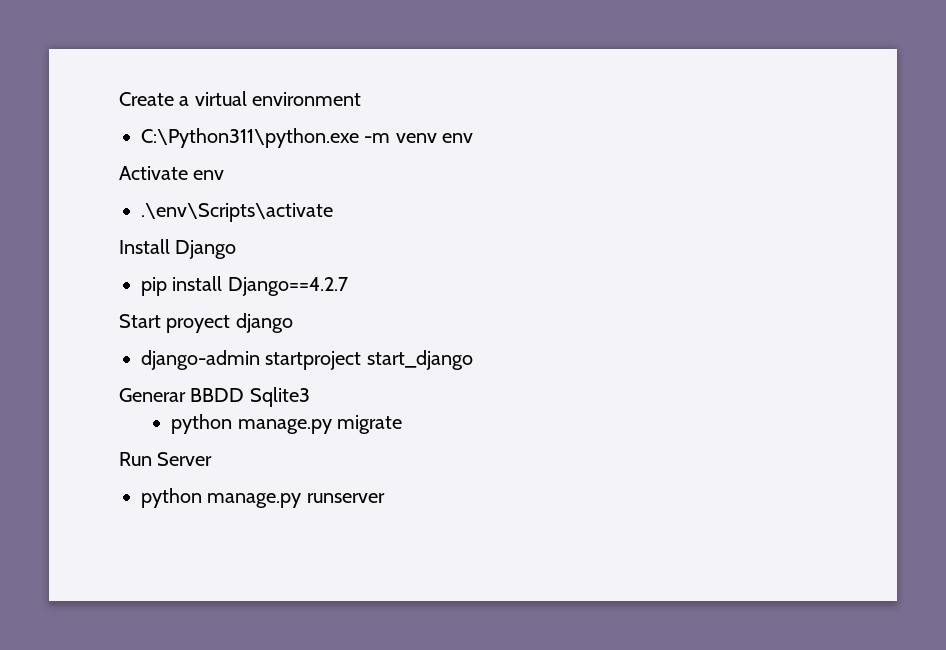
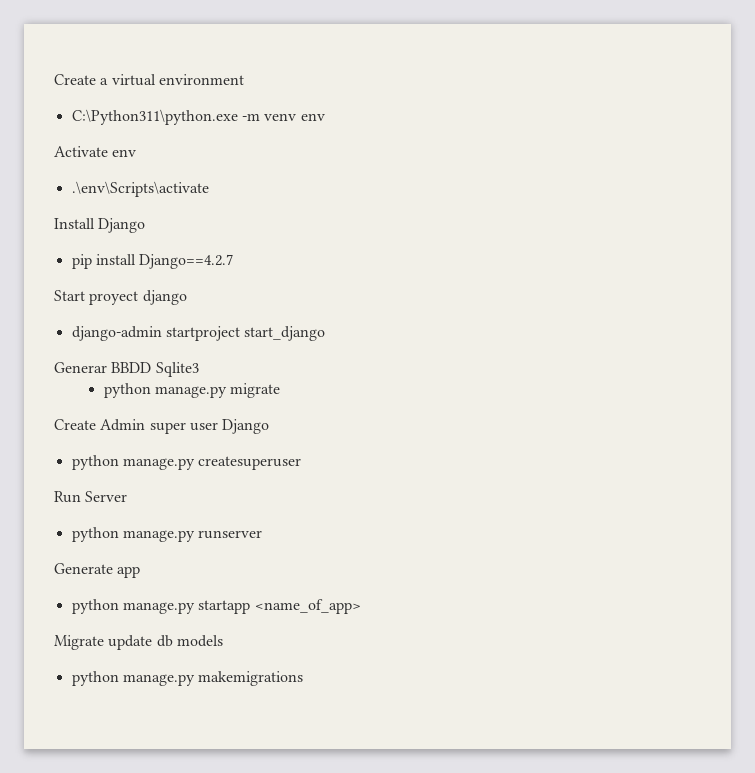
+ Create Admin super user Django
+ python manage.py createsuperuser
+ Generate app
+ python manage.py startapp <name_of_app>
+ Migrate update db models
+ python manage.py makemigrations

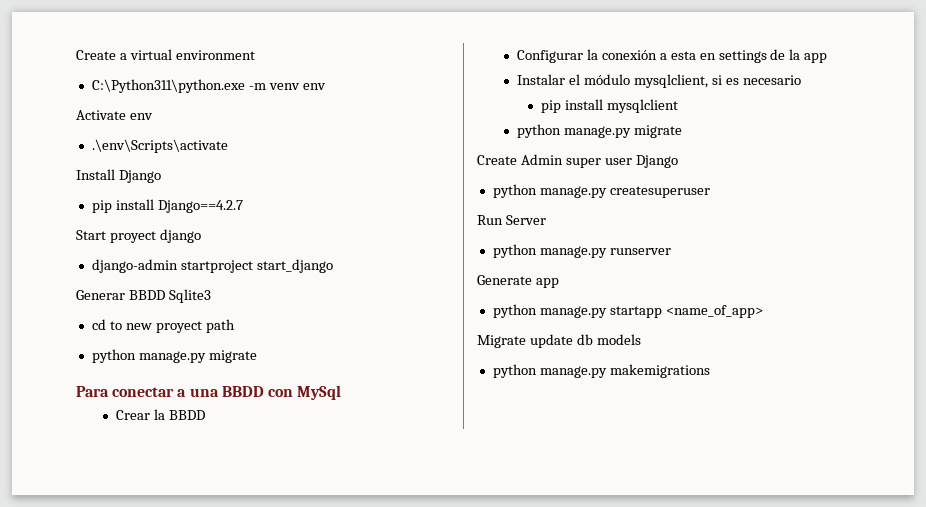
+ cd to new proyect path
+ python manage.py migrate
+ Para conectar a una BBDD con MySql
+ Crear la BBDD
+ Configurar la conexión a esta en settings de la app
+ Instalar el módulo mysqlclient, si es necesario
+ pip install mysqlclient

